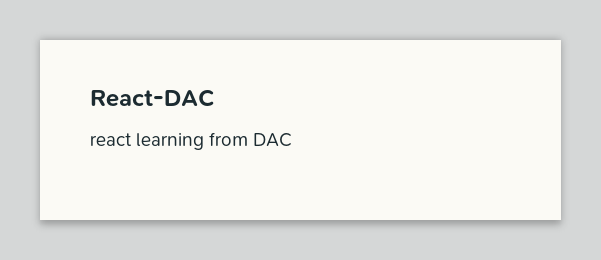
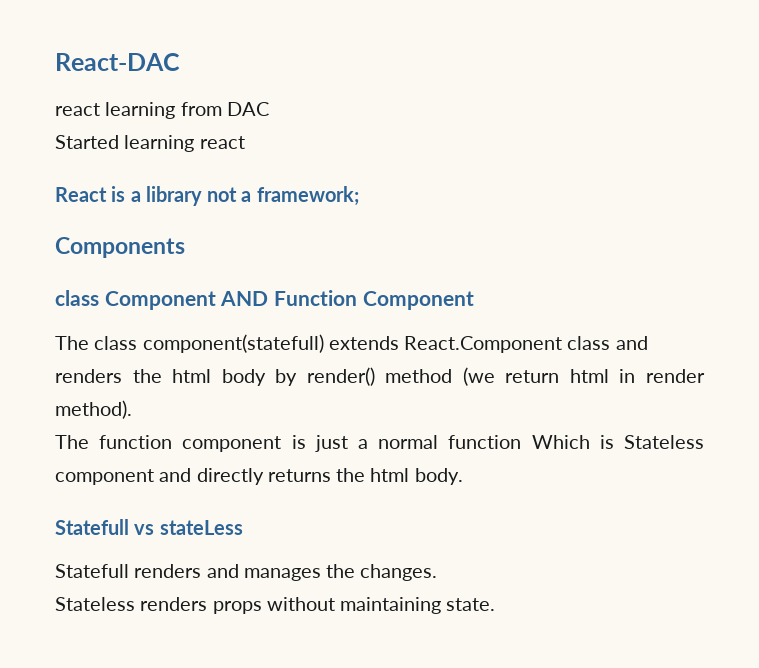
+ Started learning react
+ React is a library not a framework;
+ Components
+ class Component AND Function Component
+ The class component(statefull) extends React.Component class and renders the html body by render() method (we return html in render method).
+ The function component is just a normal function Which is Stateless component and directly returns the html body.
+ Statefull vs stateLess
+ Statefull renders and manages the changes.
+ Stateless renders props without maintaining state.

